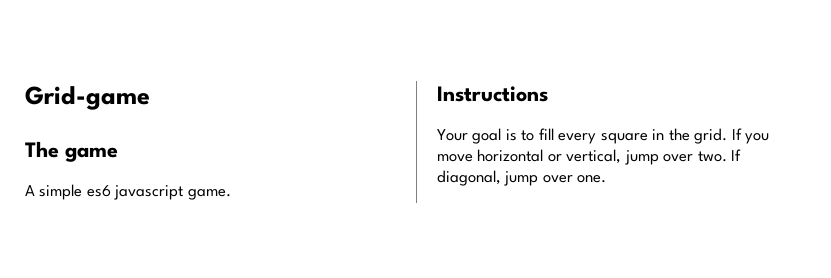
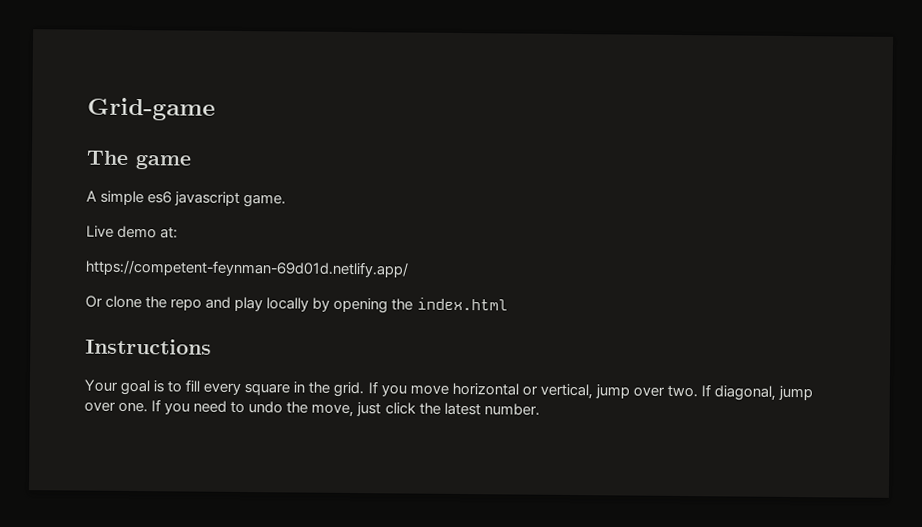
+ Live demo at:
+ https://competent-feynman-69d01d.netlify.app/
+ Or clone the repo and play locally by opening the index.html
+ If you need to undo the move, just click the latest number.

